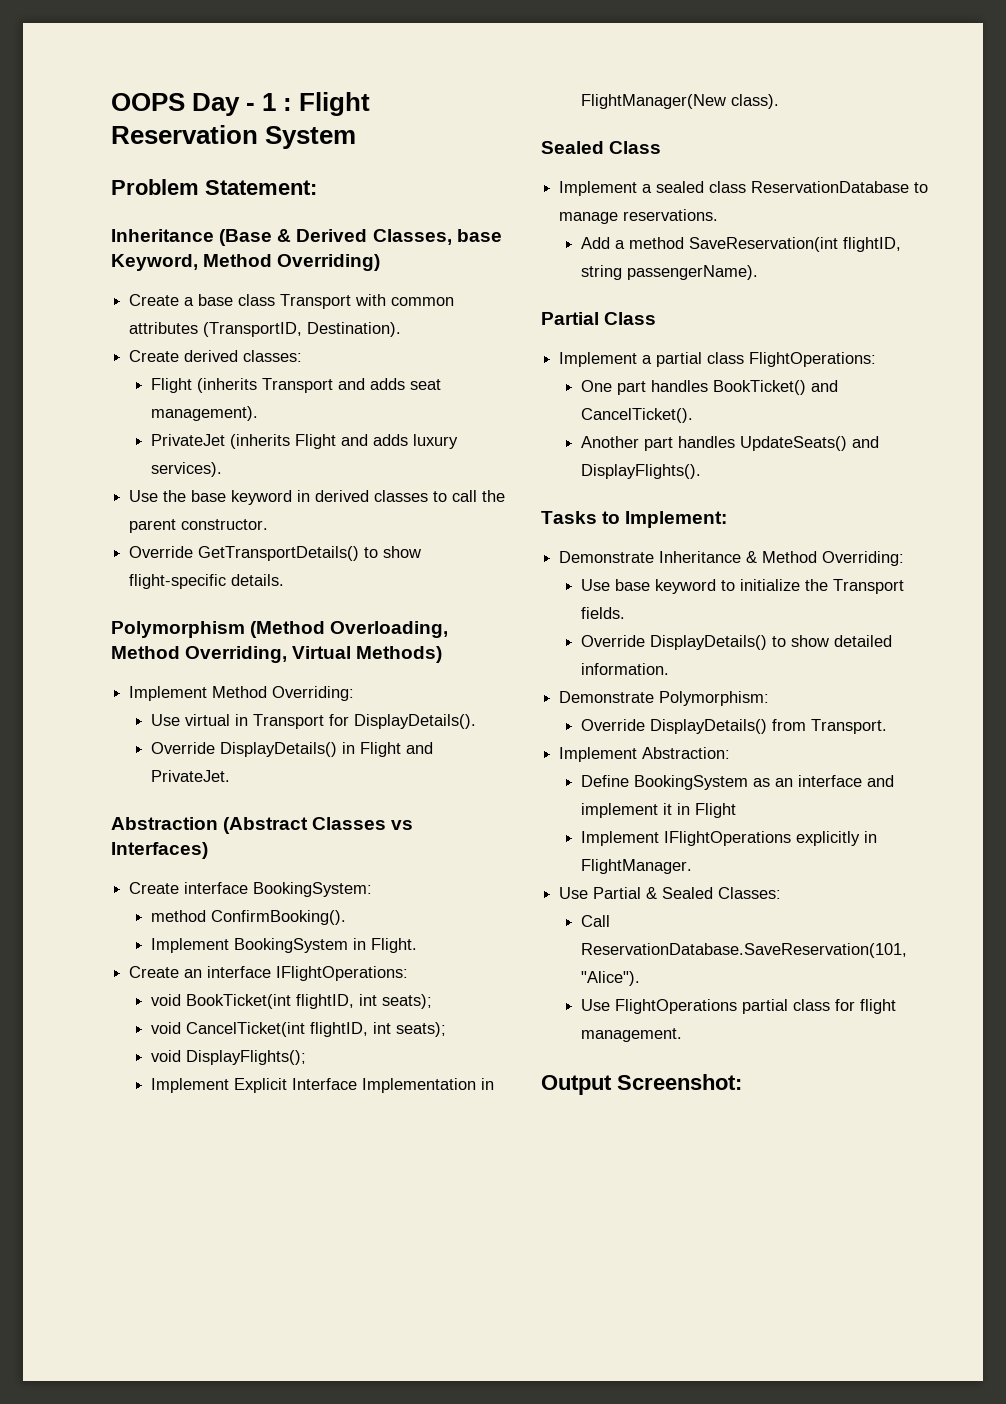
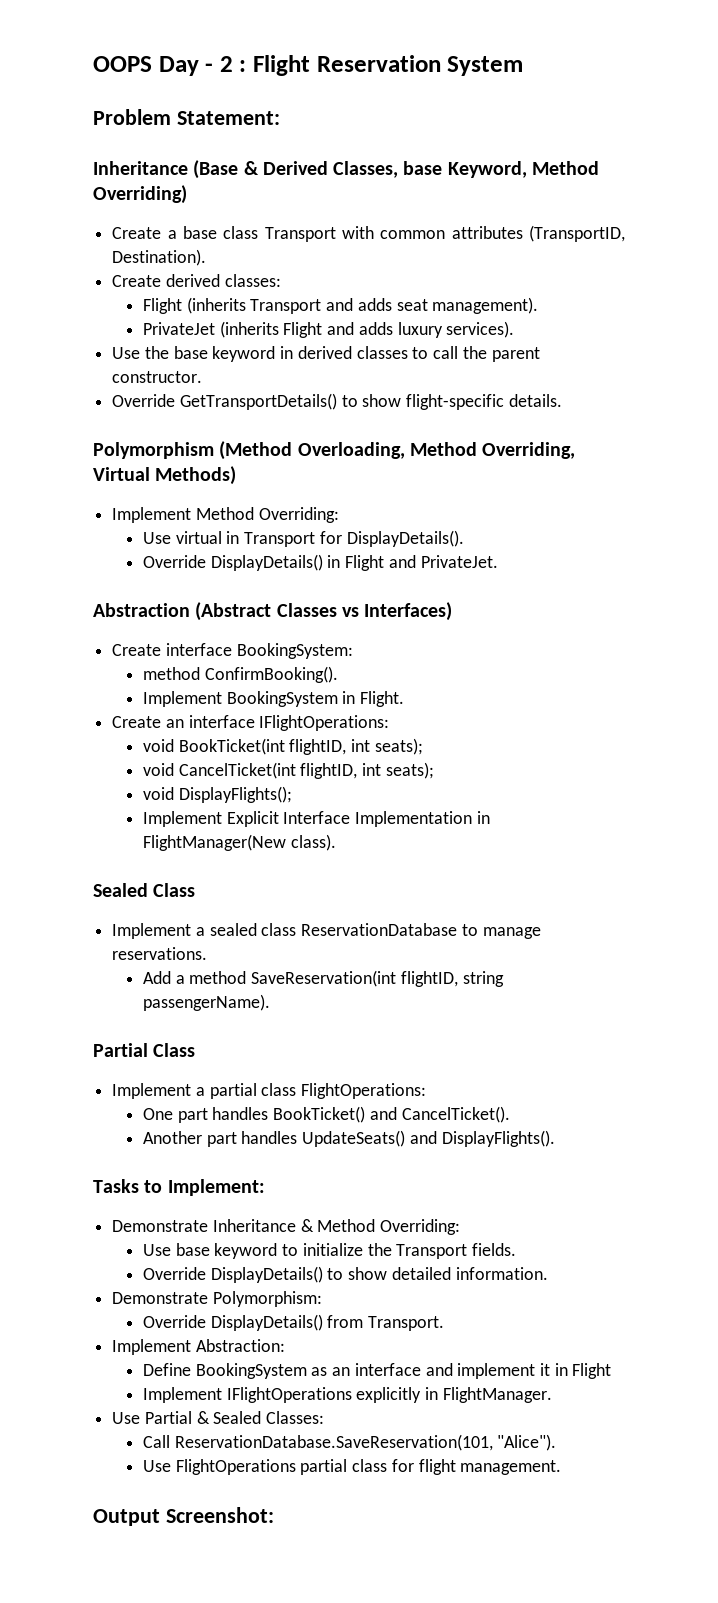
- OOPS Day - 1 : Flight Reservation System
+ OOPS Day - 2 : Flight Reservation System

